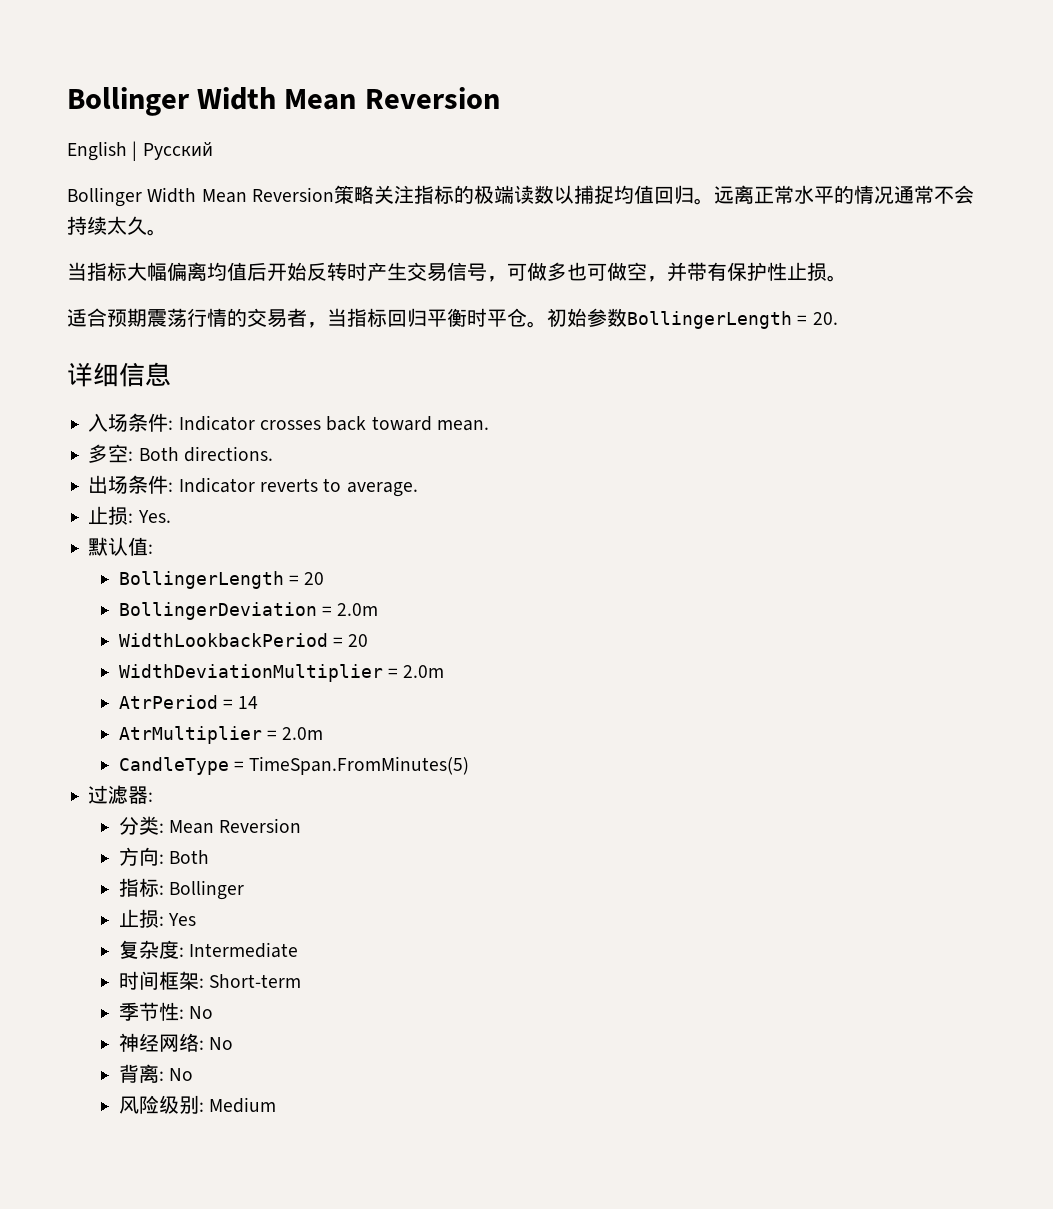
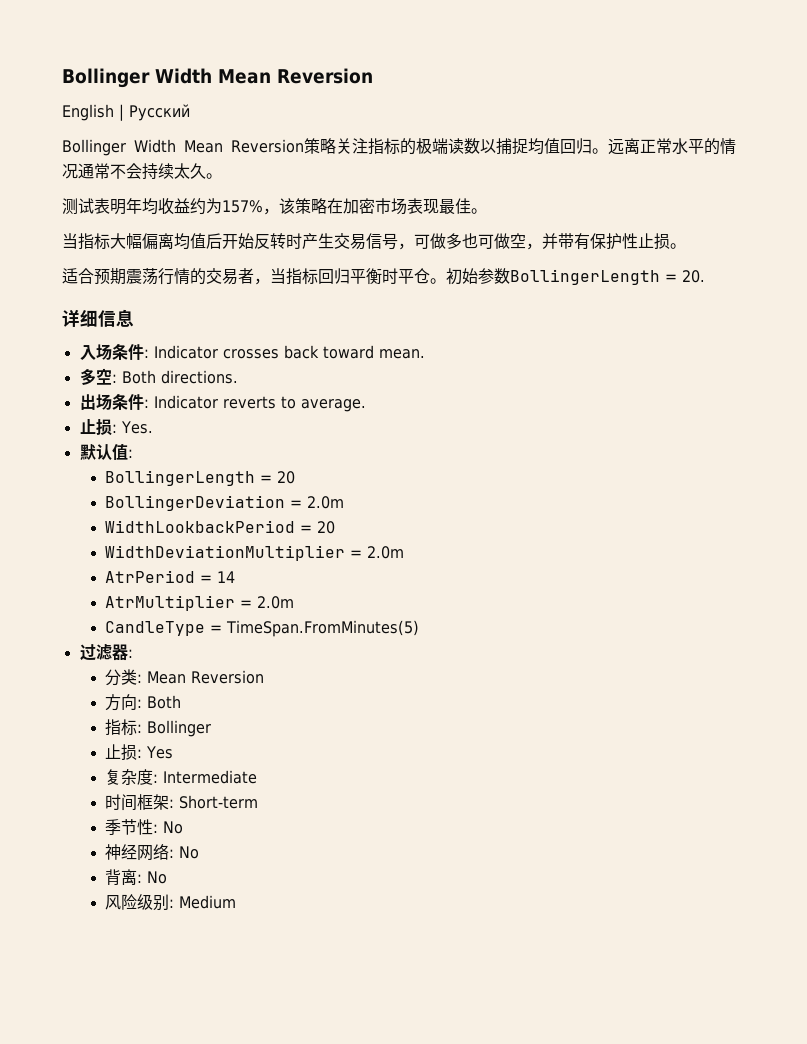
+ 测试表明年均收益约为157%，该策略在加密市场表现最佳。

